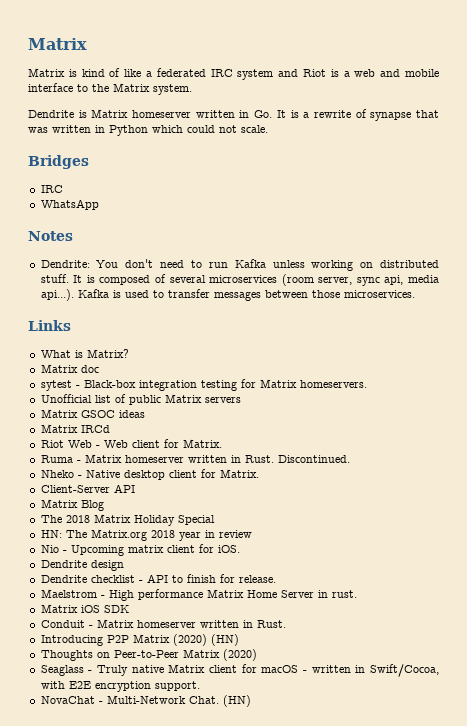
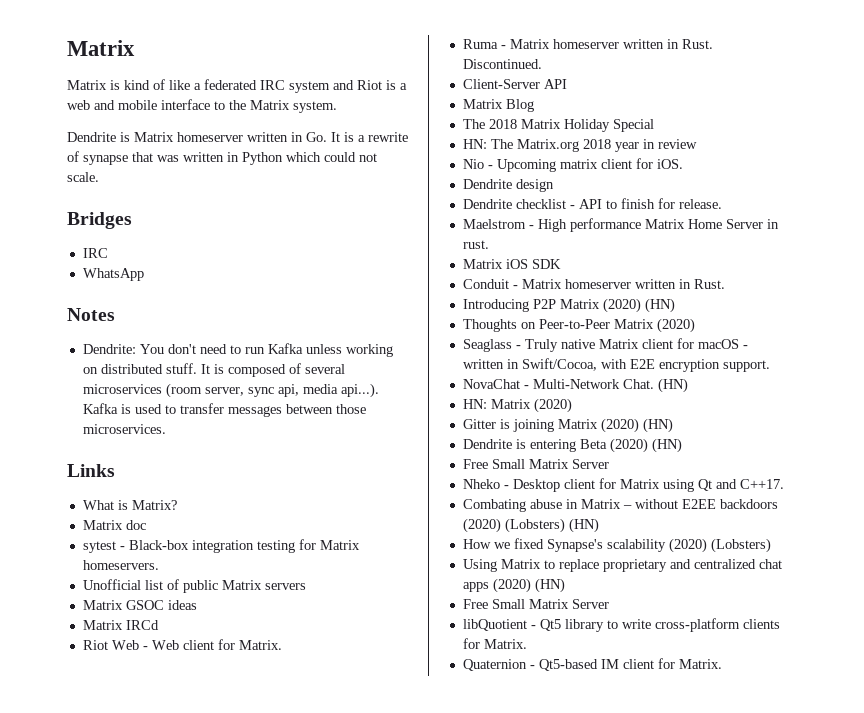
- Nheko - Native desktop client for Matrix.
+ HN: Matrix (2020)
+ Gitter is joining Matrix (2020) (HN)
+ Dendrite is entering Beta (2020) (HN)
+ Free Small Matrix Server
+ Nheko - Desktop client for Matrix using Qt and C++17.
+ Combating abuse in Matrix – without E2EE backdoors (2020) (Lobsters) (HN)
+ How we fixed Synapse's scalability (2020) (Lobsters)
+ Using Matrix to replace proprietary and centralized chat apps (2020) (HN)
+ Free Small Matrix Server
+ libQuotient - Qt5 library to write cross-platform clients for Matrix.
+ Quaternion - Qt5-based IM client for Matrix.

